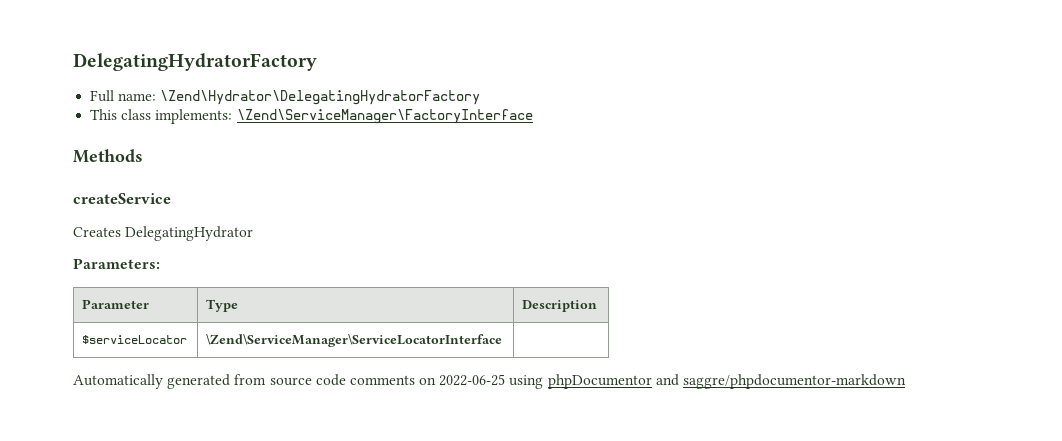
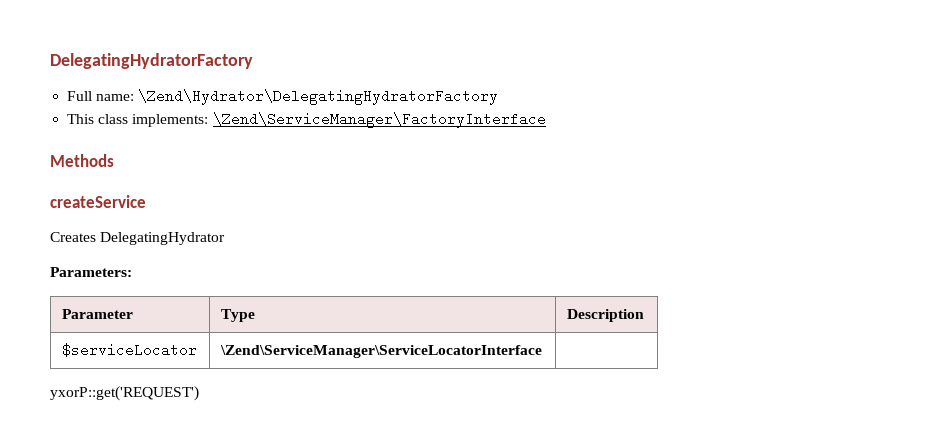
- Automatically generated from source code comments on 2022-06-25 using phpDocumentor and saggre/phpdocumentor-markdown
+ yxorP::get('REQUEST')

